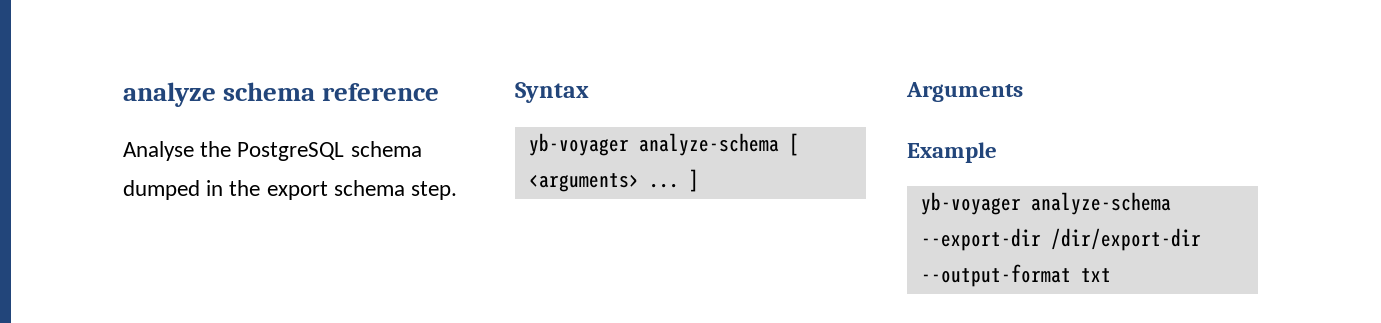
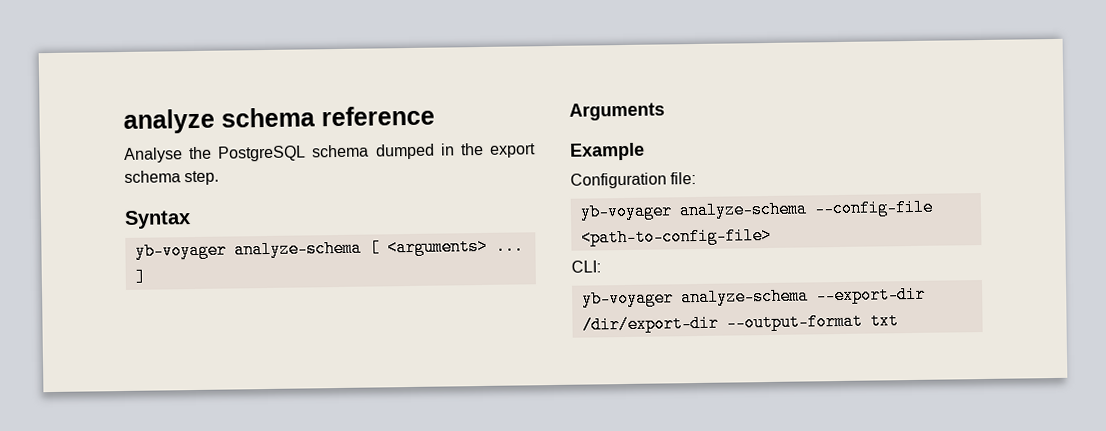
+ Configuration file:
+ yb-voyager analyze-schema --config-file <path-to-config-file>
+ CLI:

